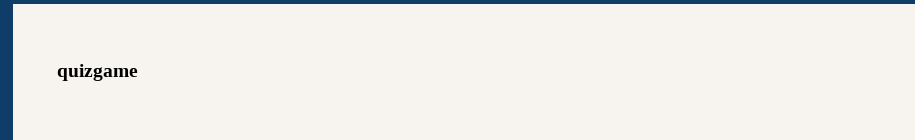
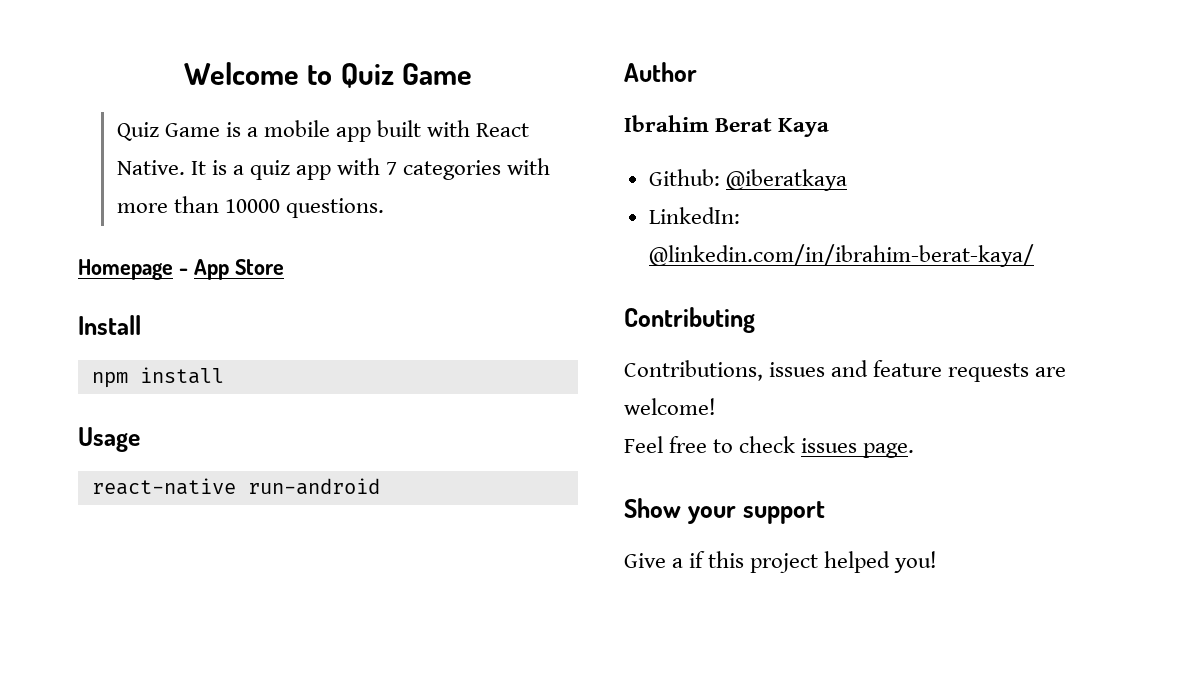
- quizgame
+ Welcome to Quiz Game
+ Quiz Game is a mobile app built with React Native. It is a quiz app with 7 categories with more than 10000 questions.
+ Homepage - App Store
+ Install
+ npm install
+ Usage
+ react-native run-android
+ Author
+ Ibrahim Berat Kaya
+ Github: @iberatkaya
+ LinkedIn: @linkedin.com/in/ibrahim-berat-kaya/
+ Contributing
+ Contributions, issues and feature requests are welcome!
+ Feel free to check issues page.
+ Show your support
+ Give a if this project helped you!

